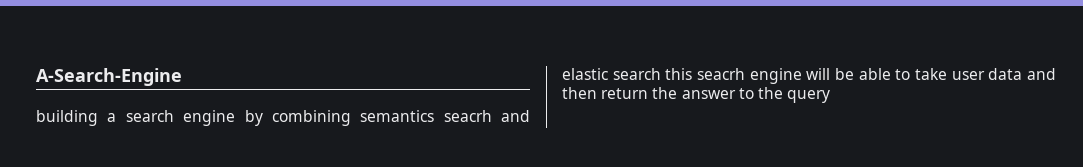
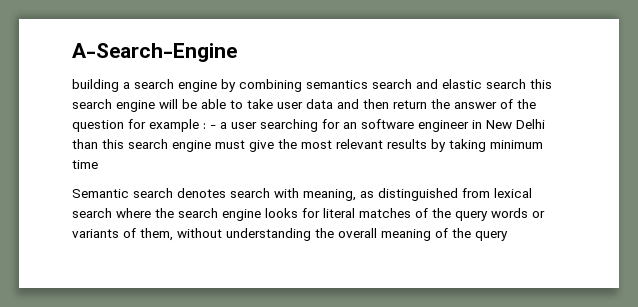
- building a search engine by combining semantics seacrh and elastic search this seacrh engine will be able to take user data and then return the answer to the query
+ building a search engine by combining semantics search and elastic search this search engine will be able to take user data and then return the answer of the question for example : - a user searching for an software engineer in New Delhi than this search engine must give the most relevant results by taking minimum time
+ Semantic search denotes search with meaning, as distinguished from lexical search where the search engine looks for literal matches of the query words or variants of them, without understanding the overall meaning of the query

